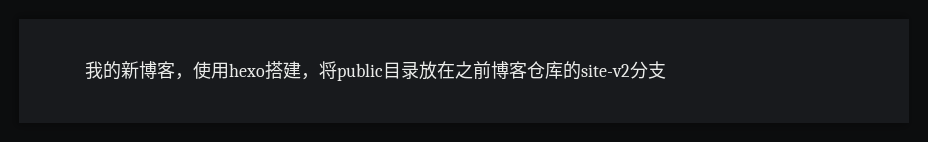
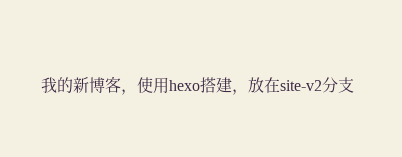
- 我的新博客，使用hexo搭建，将public目录放在之前博客仓库的site-v2分支
+ 我的新博客，使用hexo搭建，放在site-v2分支

